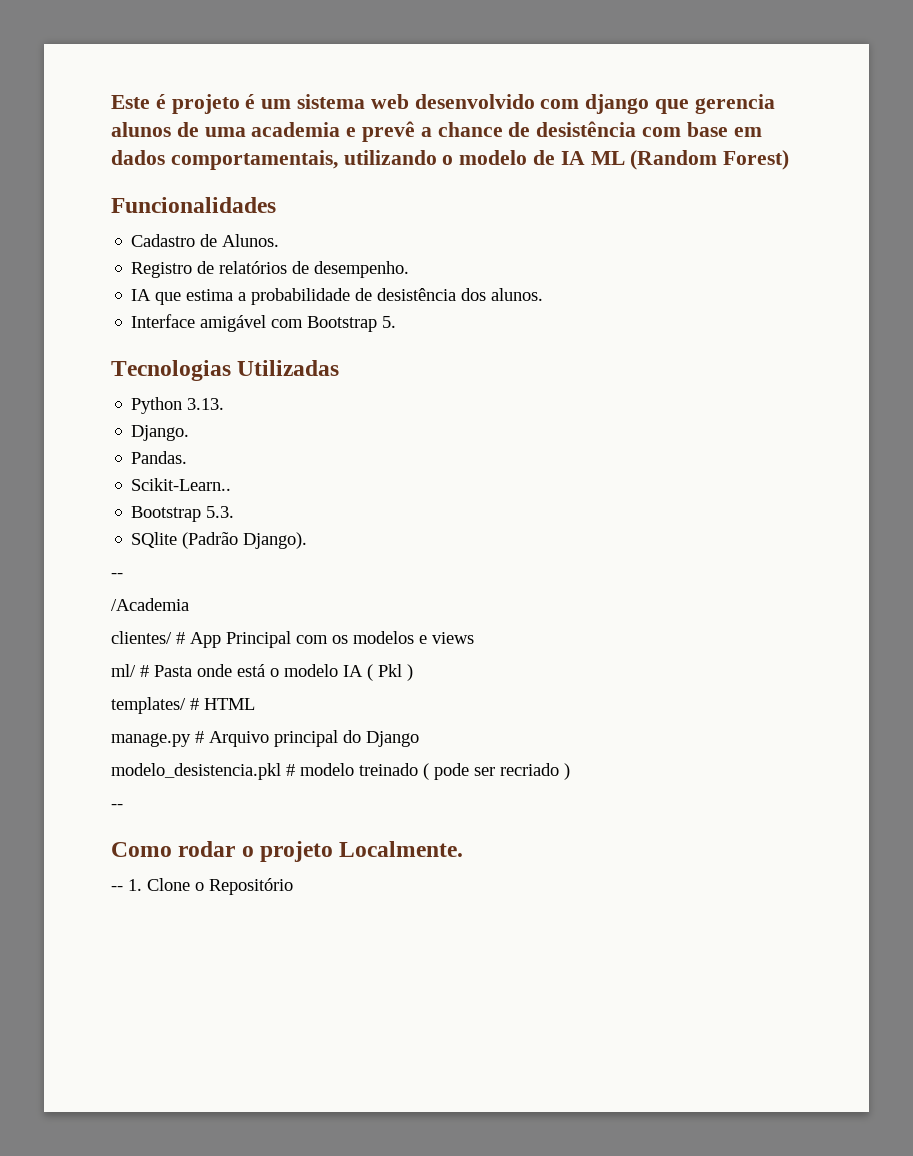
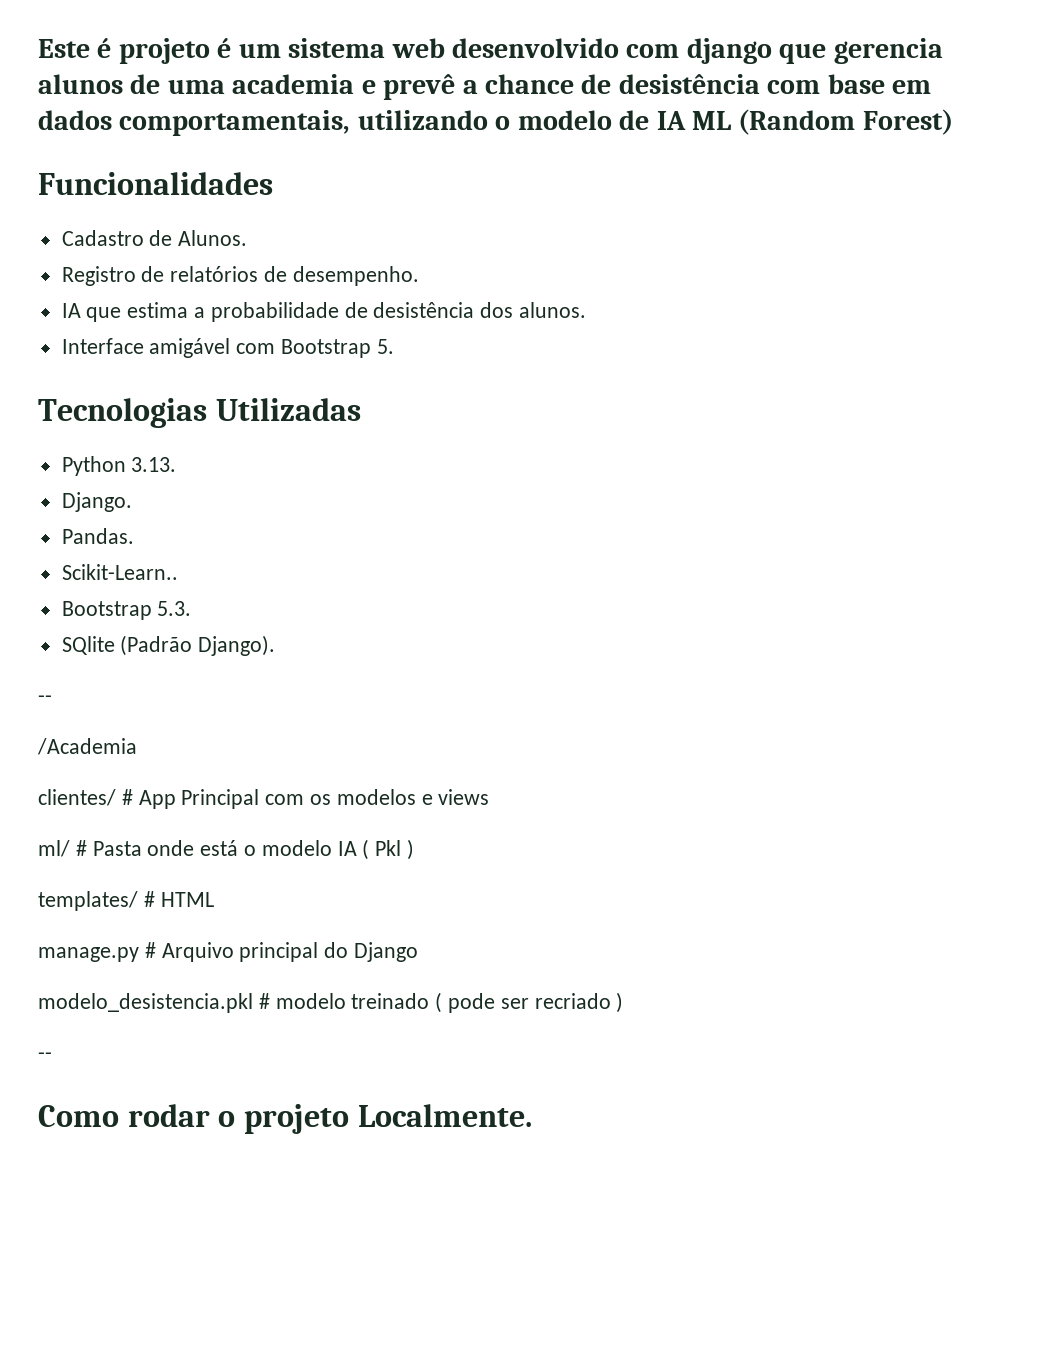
- -- 1. Clone o Repositório

